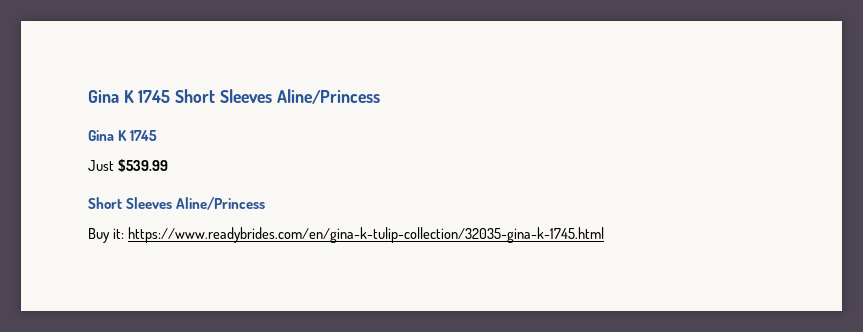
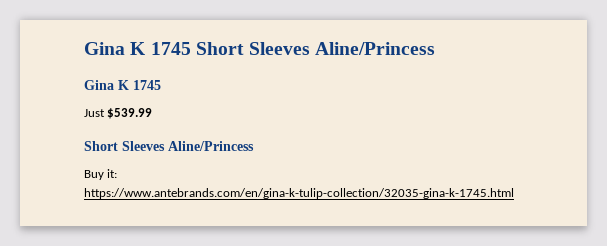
- Buy it: https://www.readybrides.com/en/gina-k-tulip-collection/32035-gina-k-1745.html
+ Buy it: https://www.antebrands.com/en/gina-k-tulip-collection/32035-gina-k-1745.html

